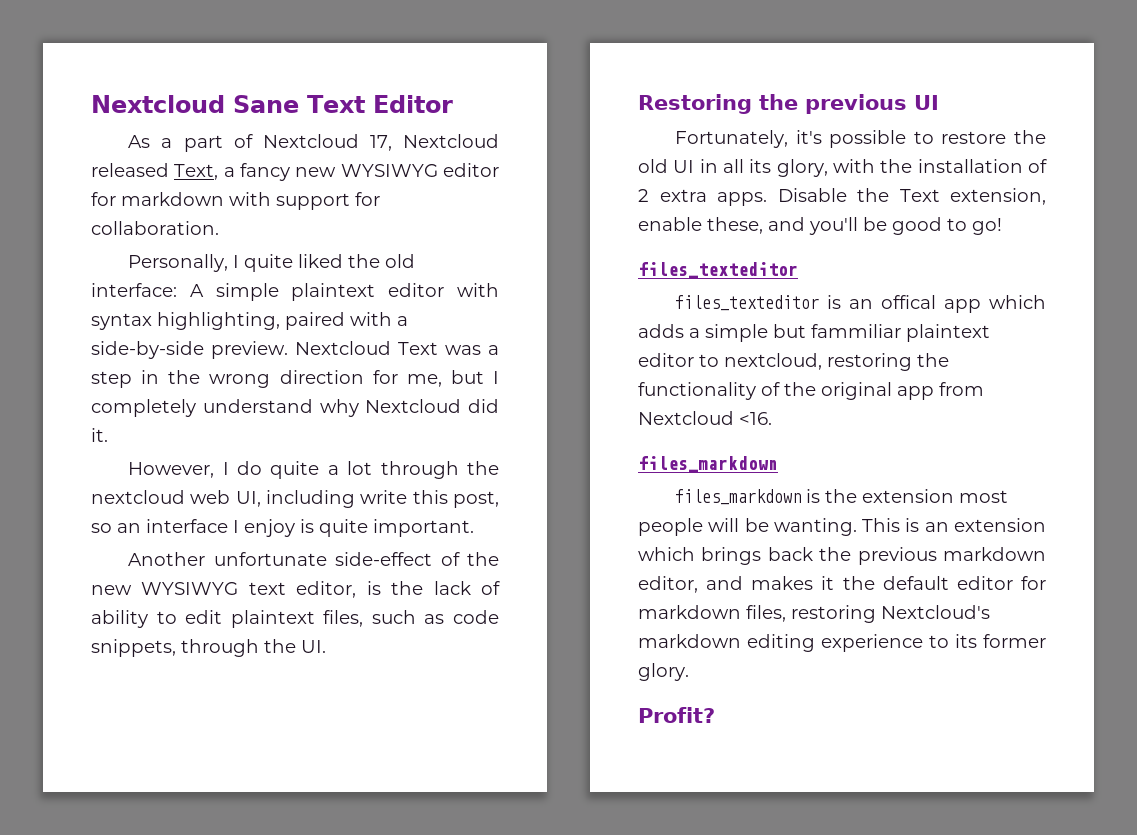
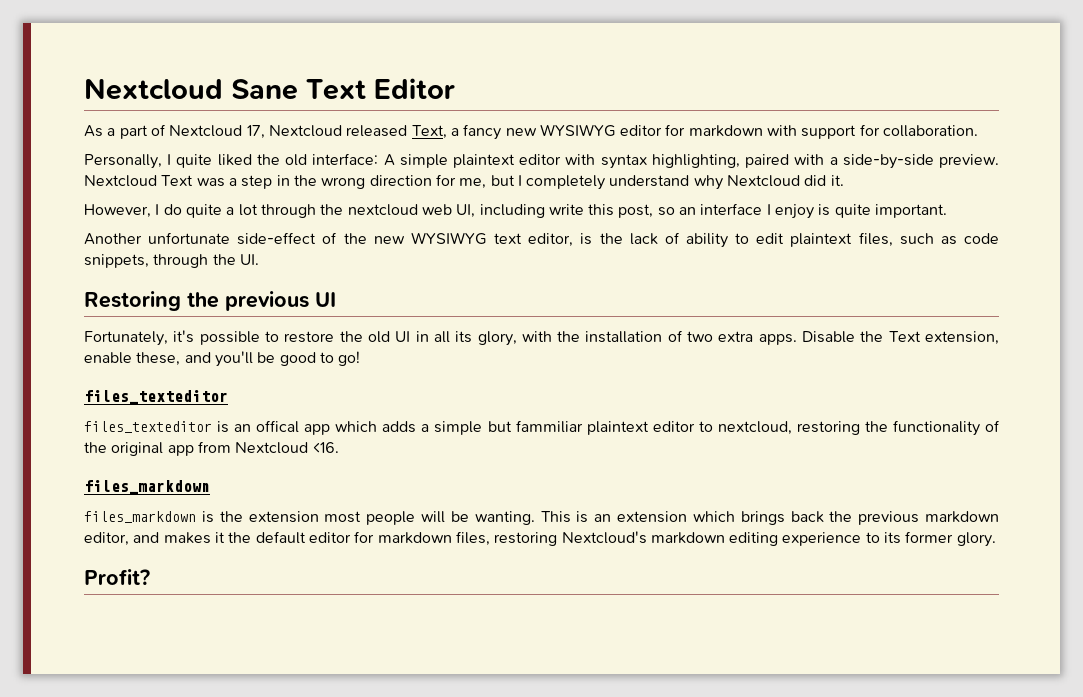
- Fortunately, it's possible to restore the old UI in all its glory, with the installation of 2 extra apps.
+ Fortunately, it's possible to restore the old UI in all its glory, with the installation of two extra apps.

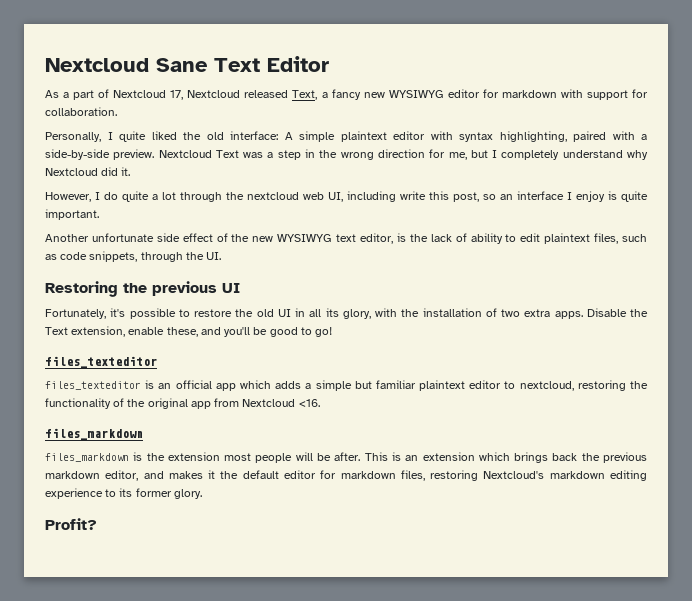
- Another unfortunate side-effect of the new WYSIWYG text editor, is the lack of ability to edit plaintext files, such as code snippets, through the UI.
+ Another unfortunate side effect of the new WYSIWYG text editor, is the lack of ability to edit plaintext files, such as code snippets, through the UI.
- files_texteditor is an offical app which adds a simple but fammiliar plaintext editor to nextcloud, restoring the functionality of the original app from Nextcloud <16.
+ files_texteditor is an official app which adds a simple but familiar plaintext editor to nextcloud, restoring the functionality of the original app from Nextcloud <16.
- files_markdown is the extension most people will be wanting.
+ files_markdown is the extension most people will be after.

